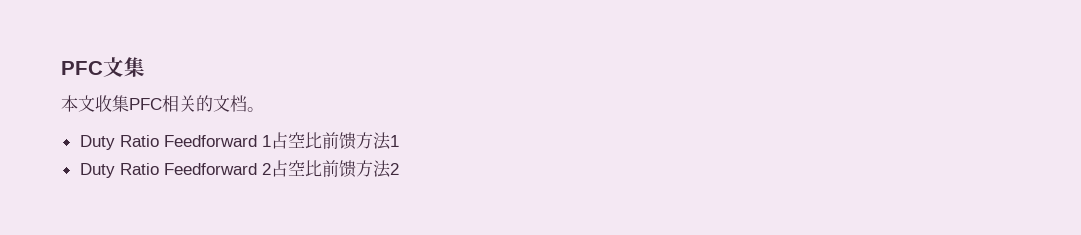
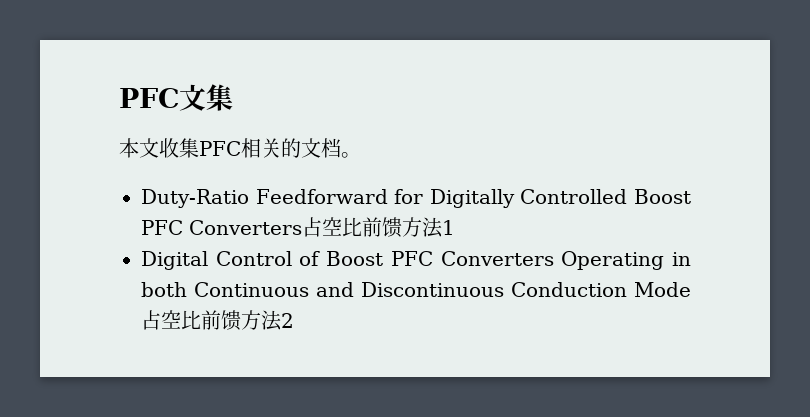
- Duty Ratio Feedforward 1占空比前馈方法1
+ Duty-Ratio Feedforward for Digitally Controlled Boost PFC Converters占空比前馈方法1
- Duty Ratio Feedforward 2占空比前馈方法2
+ Digital Control of Boost PFC Converters Operating in both Continuous and Discontinuous Conduction Mode占空比前馈方法2

